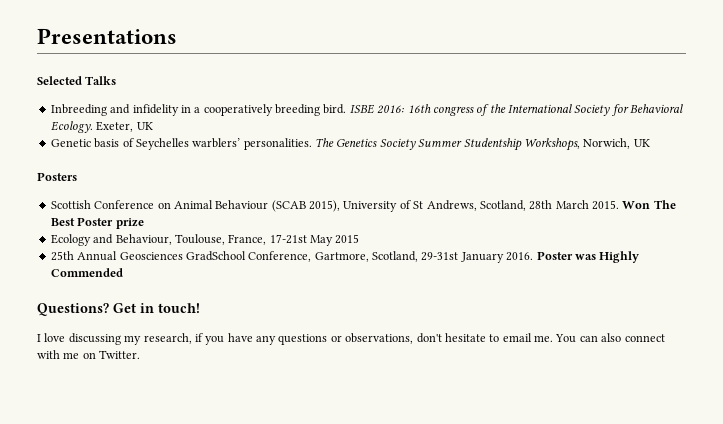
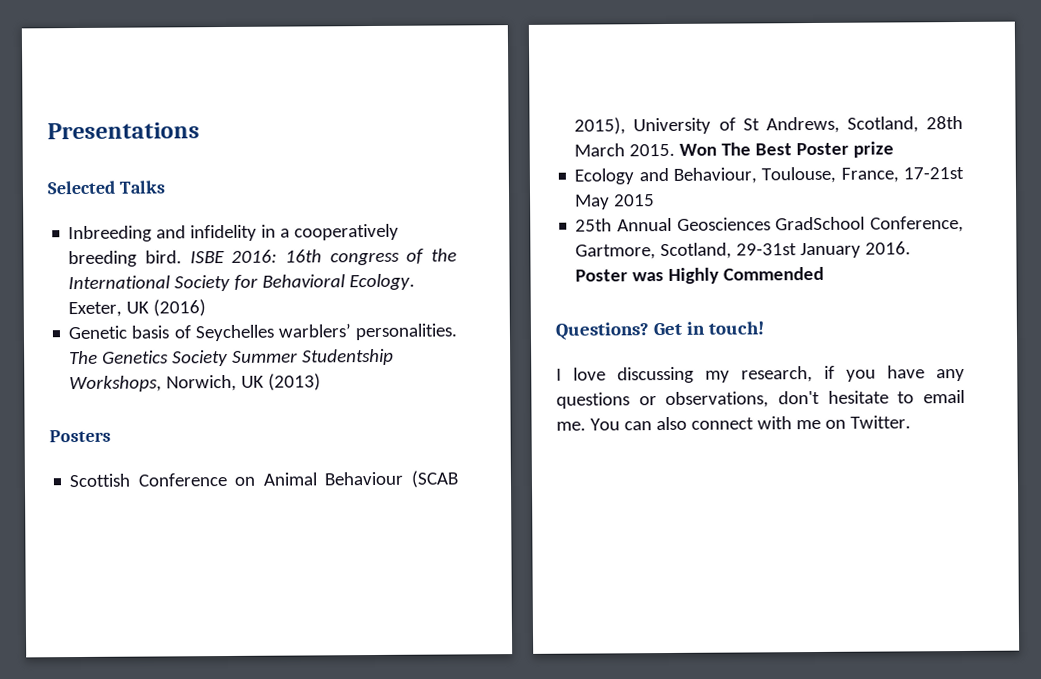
- Exeter, UK
+ Exeter, UK (2016)
- The Genetics Society Summer Studentship Workshops, Norwich, UK
+ The Genetics Society Summer Studentship Workshops, Norwich, UK (2013)

